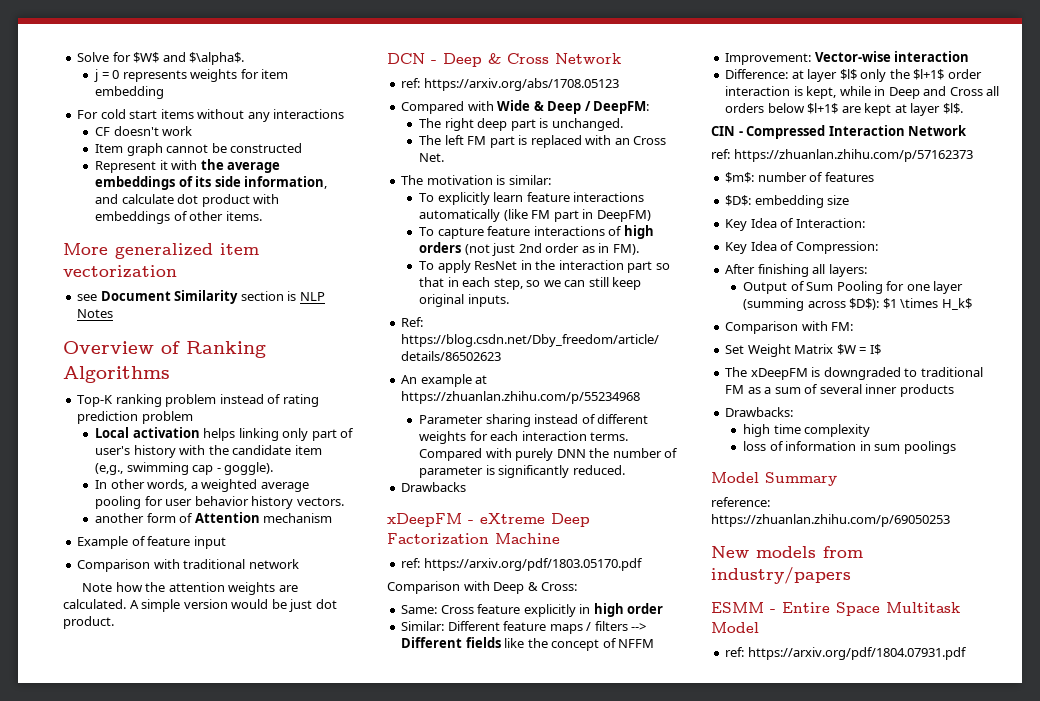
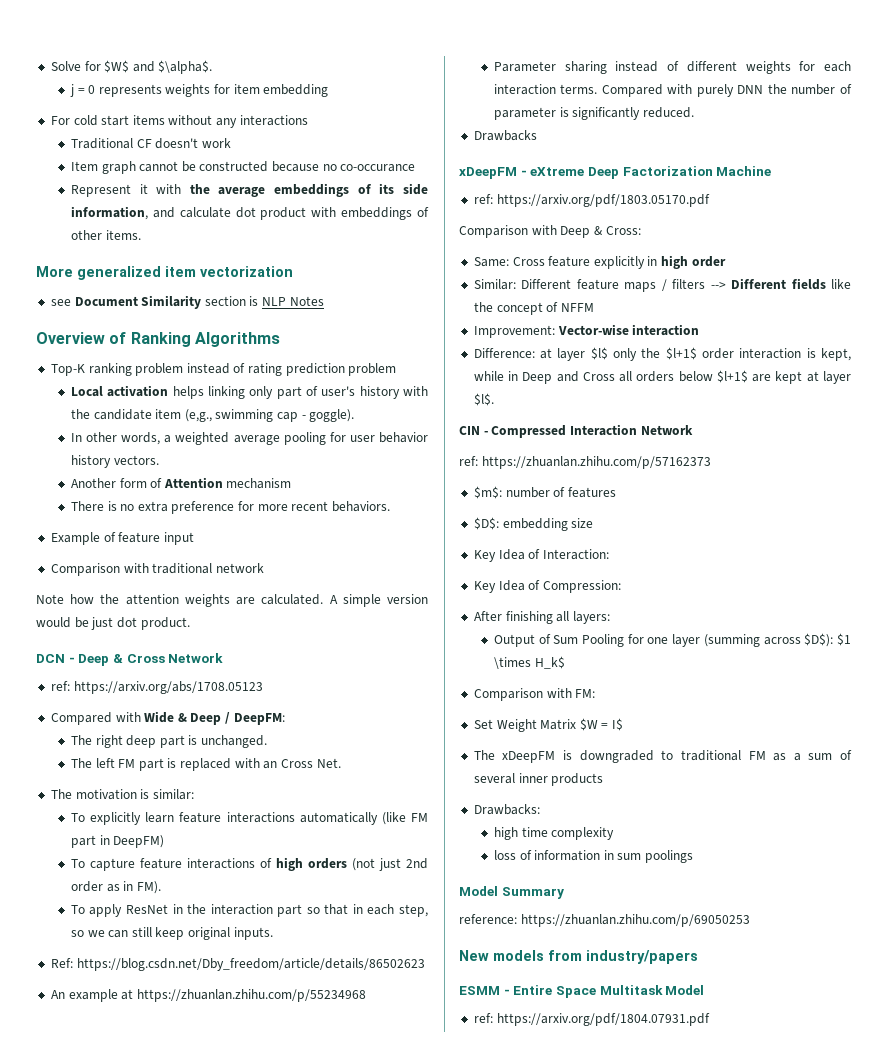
- CF doesn't work
+ Traditional CF doesn't work
- Item graph cannot be constructed
+ Item graph cannot be constructed because no co-occurance
- another form of Attention mechanism
+ Another form of Attention mechanism
+ There is no extra preference for more recent behaviors.

